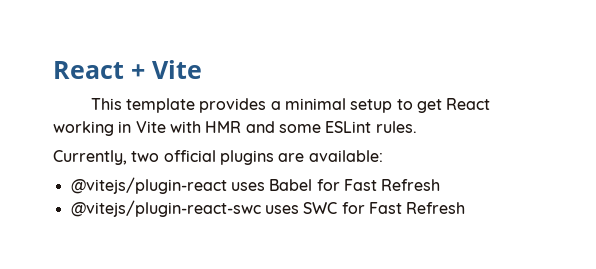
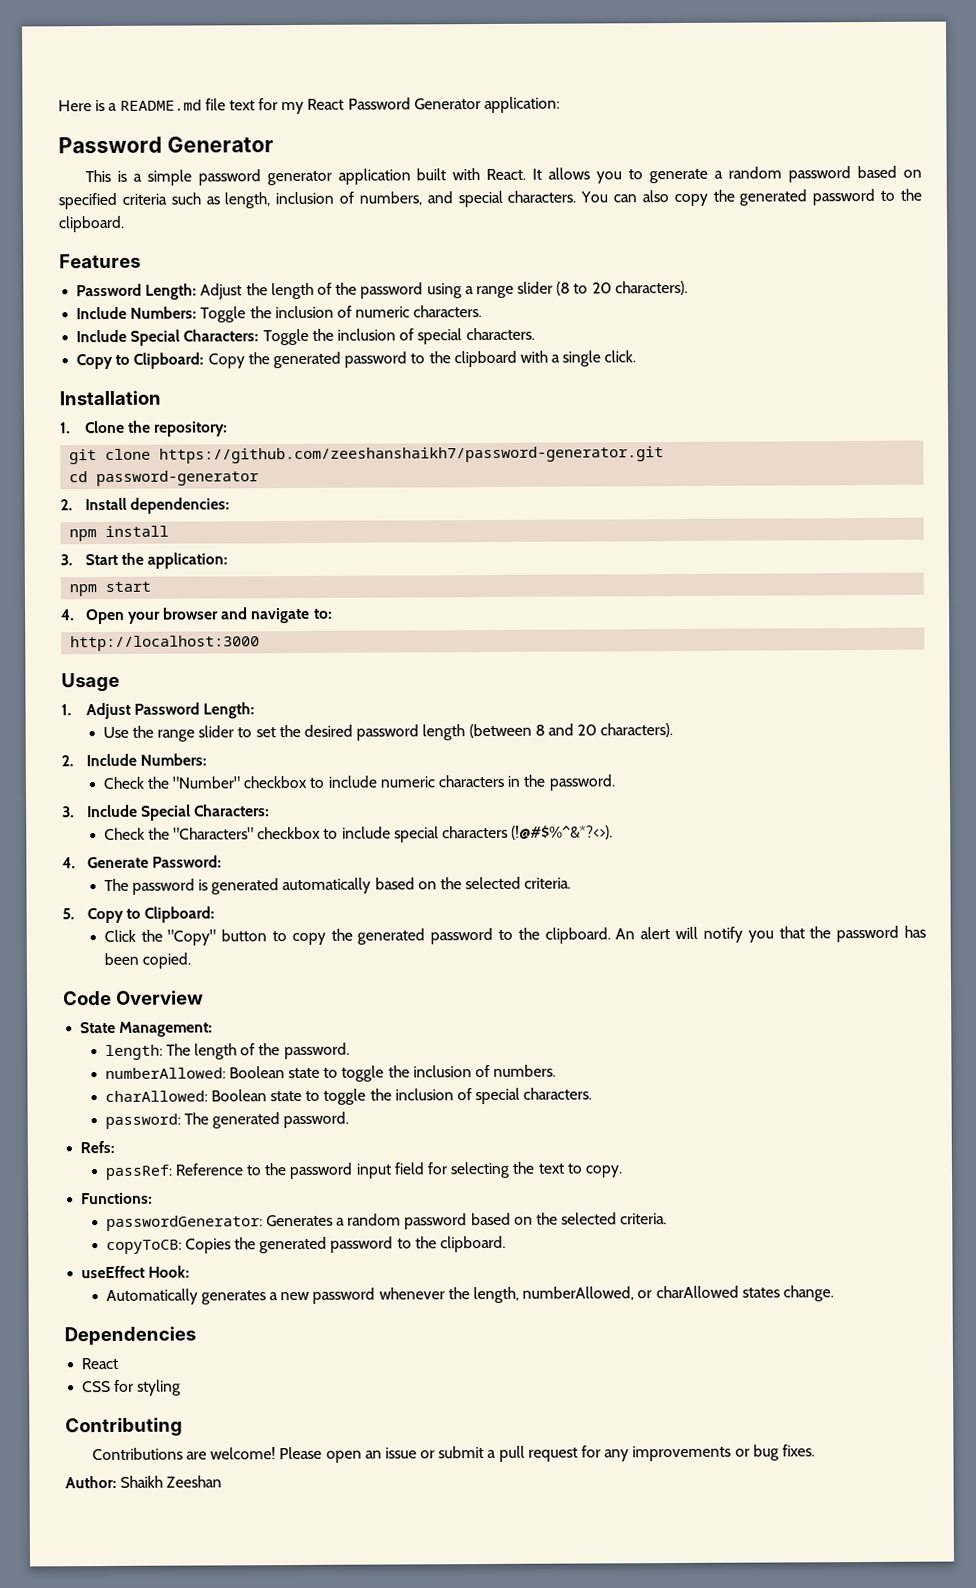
- React + Vite
- This template provides a minimal setup to get React working in Vite with HMR and some ESLint rules.
- Currently, two official plugins are available:
- @vitejs/plugin-react uses Babel for Fast Refresh
- @vitejs/plugin-react-swc uses SWC for Fast Refresh
+ Here is a README.md file text for my React Password Generator application:
+ Password Generator
+ This is a simple password generator application built with React. It allows you to generate a random password based on specified criteria such as length, inclusion of numbers, and special characters. You can also copy the generated password to the clipboard.
+ Features
+ Password Length: Adjust the length of the password using a range slider (8 to 20 characters).
+ Include Numbers: Toggle the inclusion of numeric characters.
+ Include Special Characters: Toggle the inclusion of special characters.
+ Copy to Clipboard: Copy the generated password to the clipboard with a single click.
+ Installation
+ 1. Clone the repository:
+ git clone https://github.com/zeeshanshaikh7/password-generator.git
+ cd password-generator
+ 2. Install dependencies:
+ npm install
+ 3. Start the application:
+ npm start
+ 4. Open your browser and navigate to:
+ http://localhost:3000
+ Usage
+ 1. Adjust Password Length:
+ Use the range slider to set the desired password length (between 8 and 20 characters).
+ 2. Include Numbers:
+ Check the "Number" checkbox to include numeric characters in the password.
+ 3. Include Special Characters:
+ Check the "Characters" checkbox to include special characters (!@#$%^&*?<>).
+ 4. Generate Password:
+ The password is generated automatically based on the selected criteria.
+ 5. Copy to Clipboard:
+ Click the "Copy" button to copy the generated password to the clipboard. An alert will notify you that the password has been copied.
+ Code Overview
+ State Management:
+ length: The length of the password.
+ numberAllowed: Boolean state to toggle the inclusion of numbers.
+ charAllowed: Boolean state to toggle the inclusion of special characters.
+ password: The generated password.
+ Refs:
+ passRef: Reference to the password input field for selecting the text to copy.
+ Functions:
+ passwordGenerator: Generates a random password based on the selected criteria.
+ copyToCB: Copies the generated password to the clipboard.
+ useEffect Hook:
+ Automatically generates a new password whenever the length, numberAllowed, or charAllowed states change.
+ Dependencies
+ React
+ CSS for styling
+ Contributing
+ Contributions are welcome! Please open an issue or submit a pull request for any improvements or bug fixes.
+ Author: Shaikh Zeeshan

